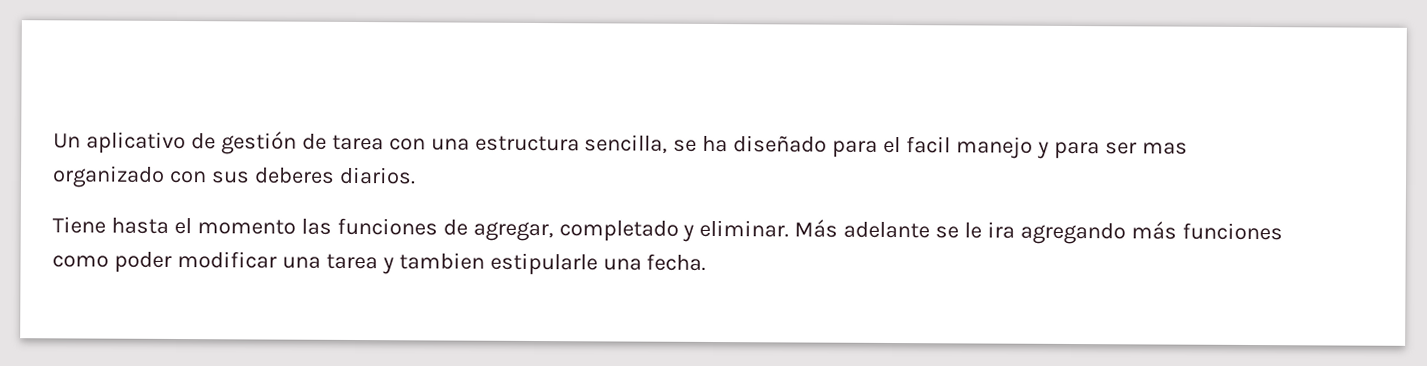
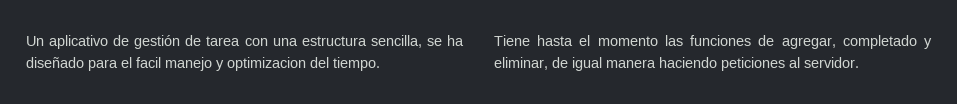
- Un aplicativo de gestión de tarea con una estructura sencilla, se ha diseñado para el facil manejo y para ser mas organizado con sus deberes diarios.
+ Un aplicativo de gestión de tarea con una estructura sencilla, se ha diseñado para el facil manejo y optimizacion del tiempo.
- Tiene hasta el momento las funciones de agregar, completado y eliminar. Más adelante se le ira agregando más funciones como poder modificar una tarea y tambien estipularle una fecha.
+ Tiene hasta el momento las funciones de agregar, completado y eliminar, de igual manera haciendo peticiones al servidor.

